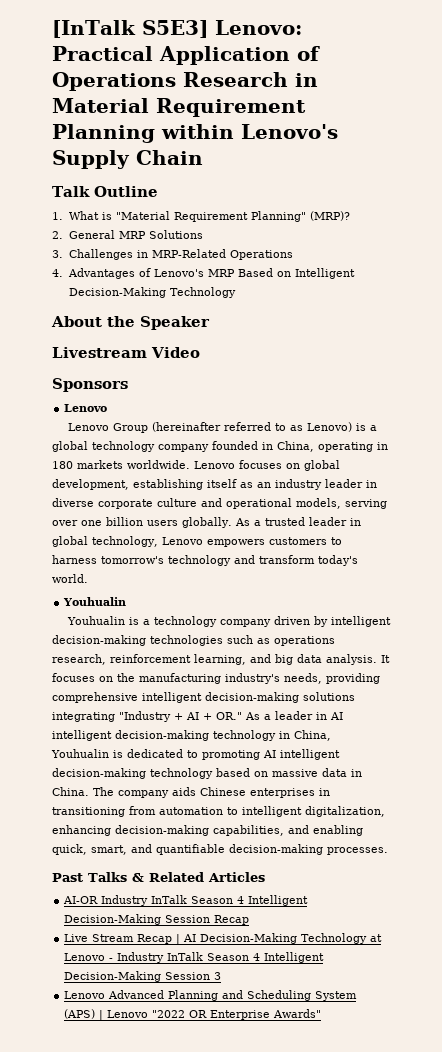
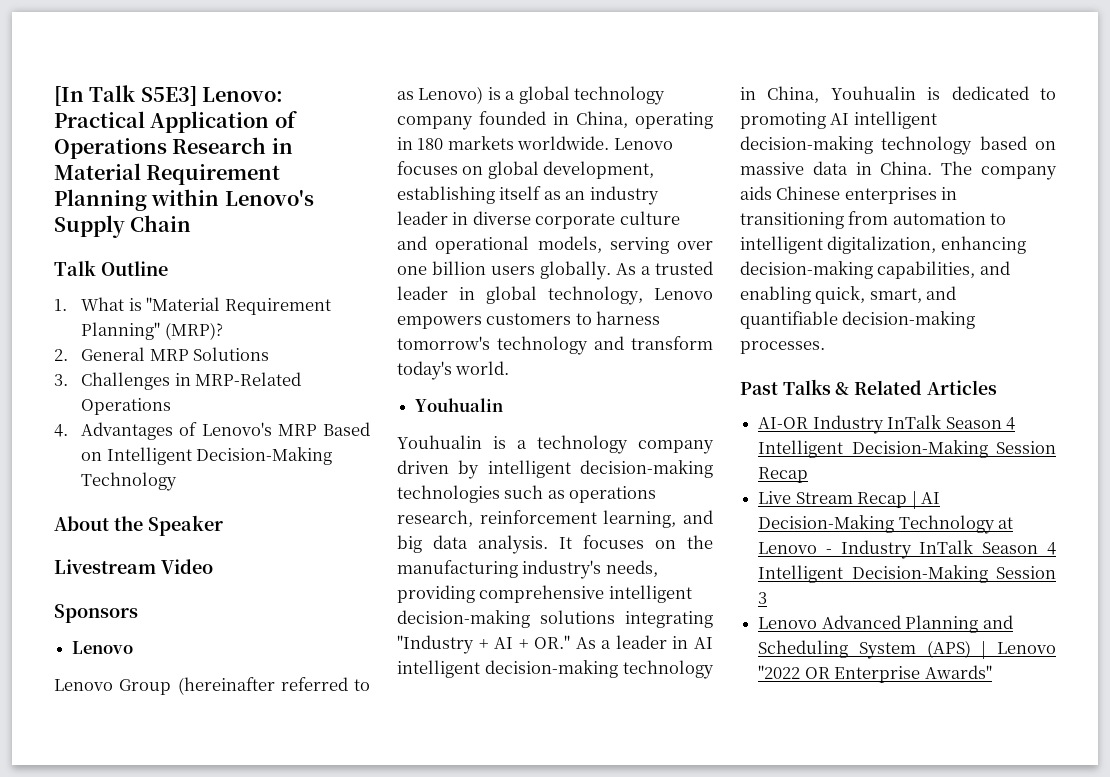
- [InTalk S5E3] Lenovo: Practical Application of Operations Research in Material Requirement Planning within Lenovo's Supply Chain
+ [In Talk S5E3] Lenovo: Practical Application of Operations Research in Material Requirement Planning within Lenovo's Supply Chain

